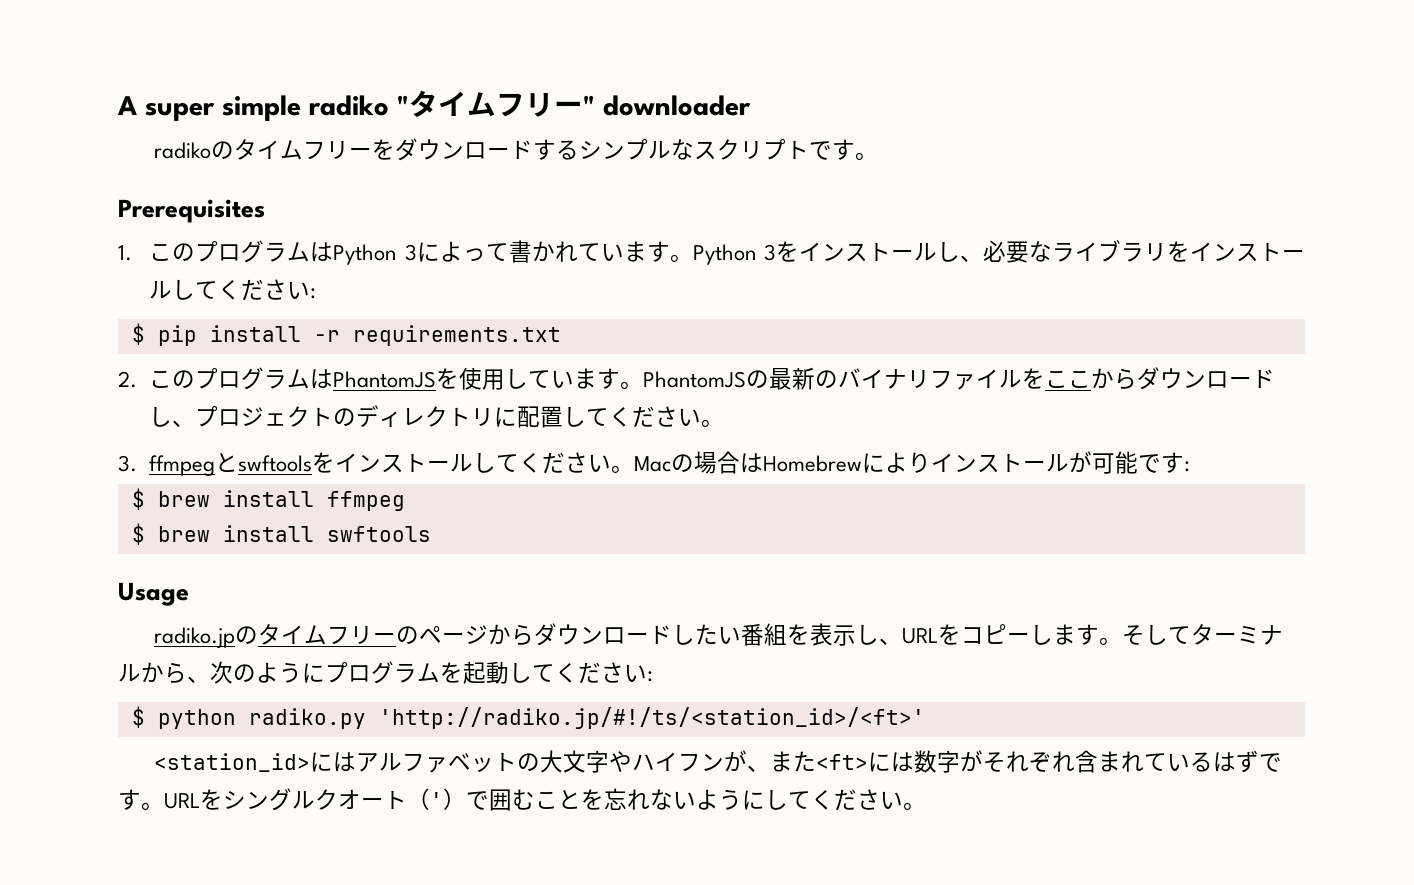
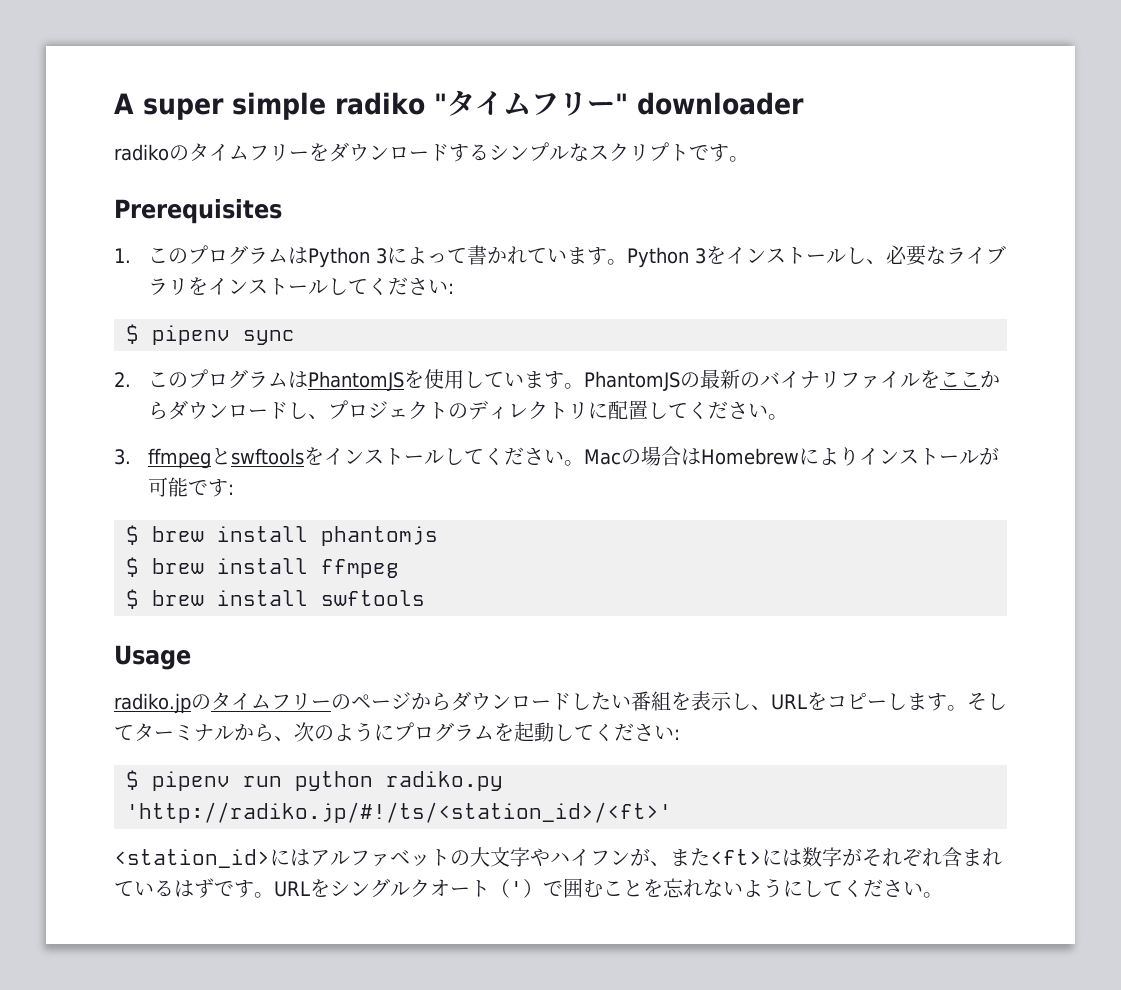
- $ pip install -r requirements.txt
+ $ pipenv sync
+ $ brew install phantomjs
- $ python radiko.py 'http://radiko.jp/#!/ts/<station_id>/<ft>'
+ $ pipenv run python radiko.py 'http://radiko.jp/#!/ts/<station_id>/<ft>'

